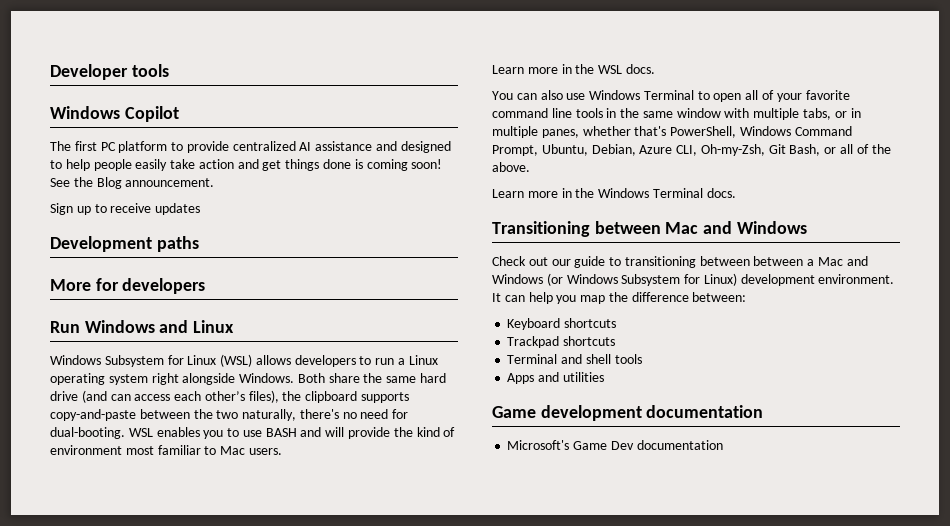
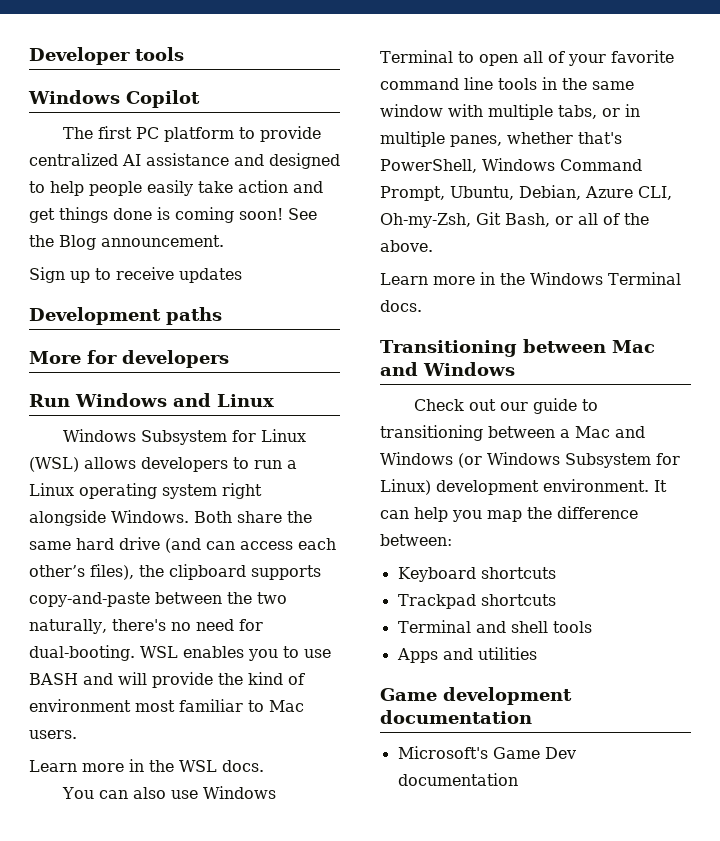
- Check out our guide to transitioning between between a Mac and Windows (or Windows Subsystem for Linux) development environment.
+ Check out our guide to transitioning between a Mac and Windows (or Windows Subsystem for Linux) development environment.

